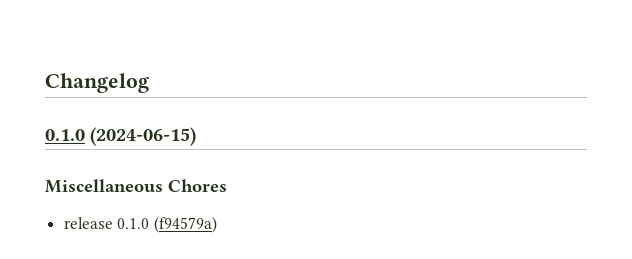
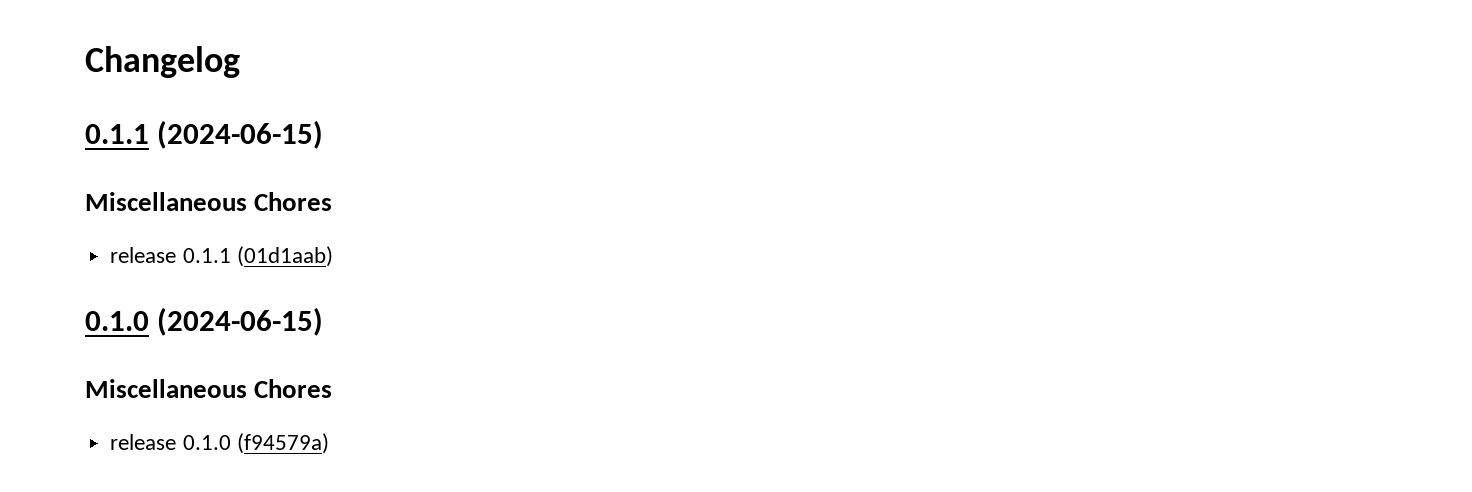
+ 0.1.1 (2024-06-15)
+ Miscellaneous Chores
+ release 0.1.1 (01d1aab)

